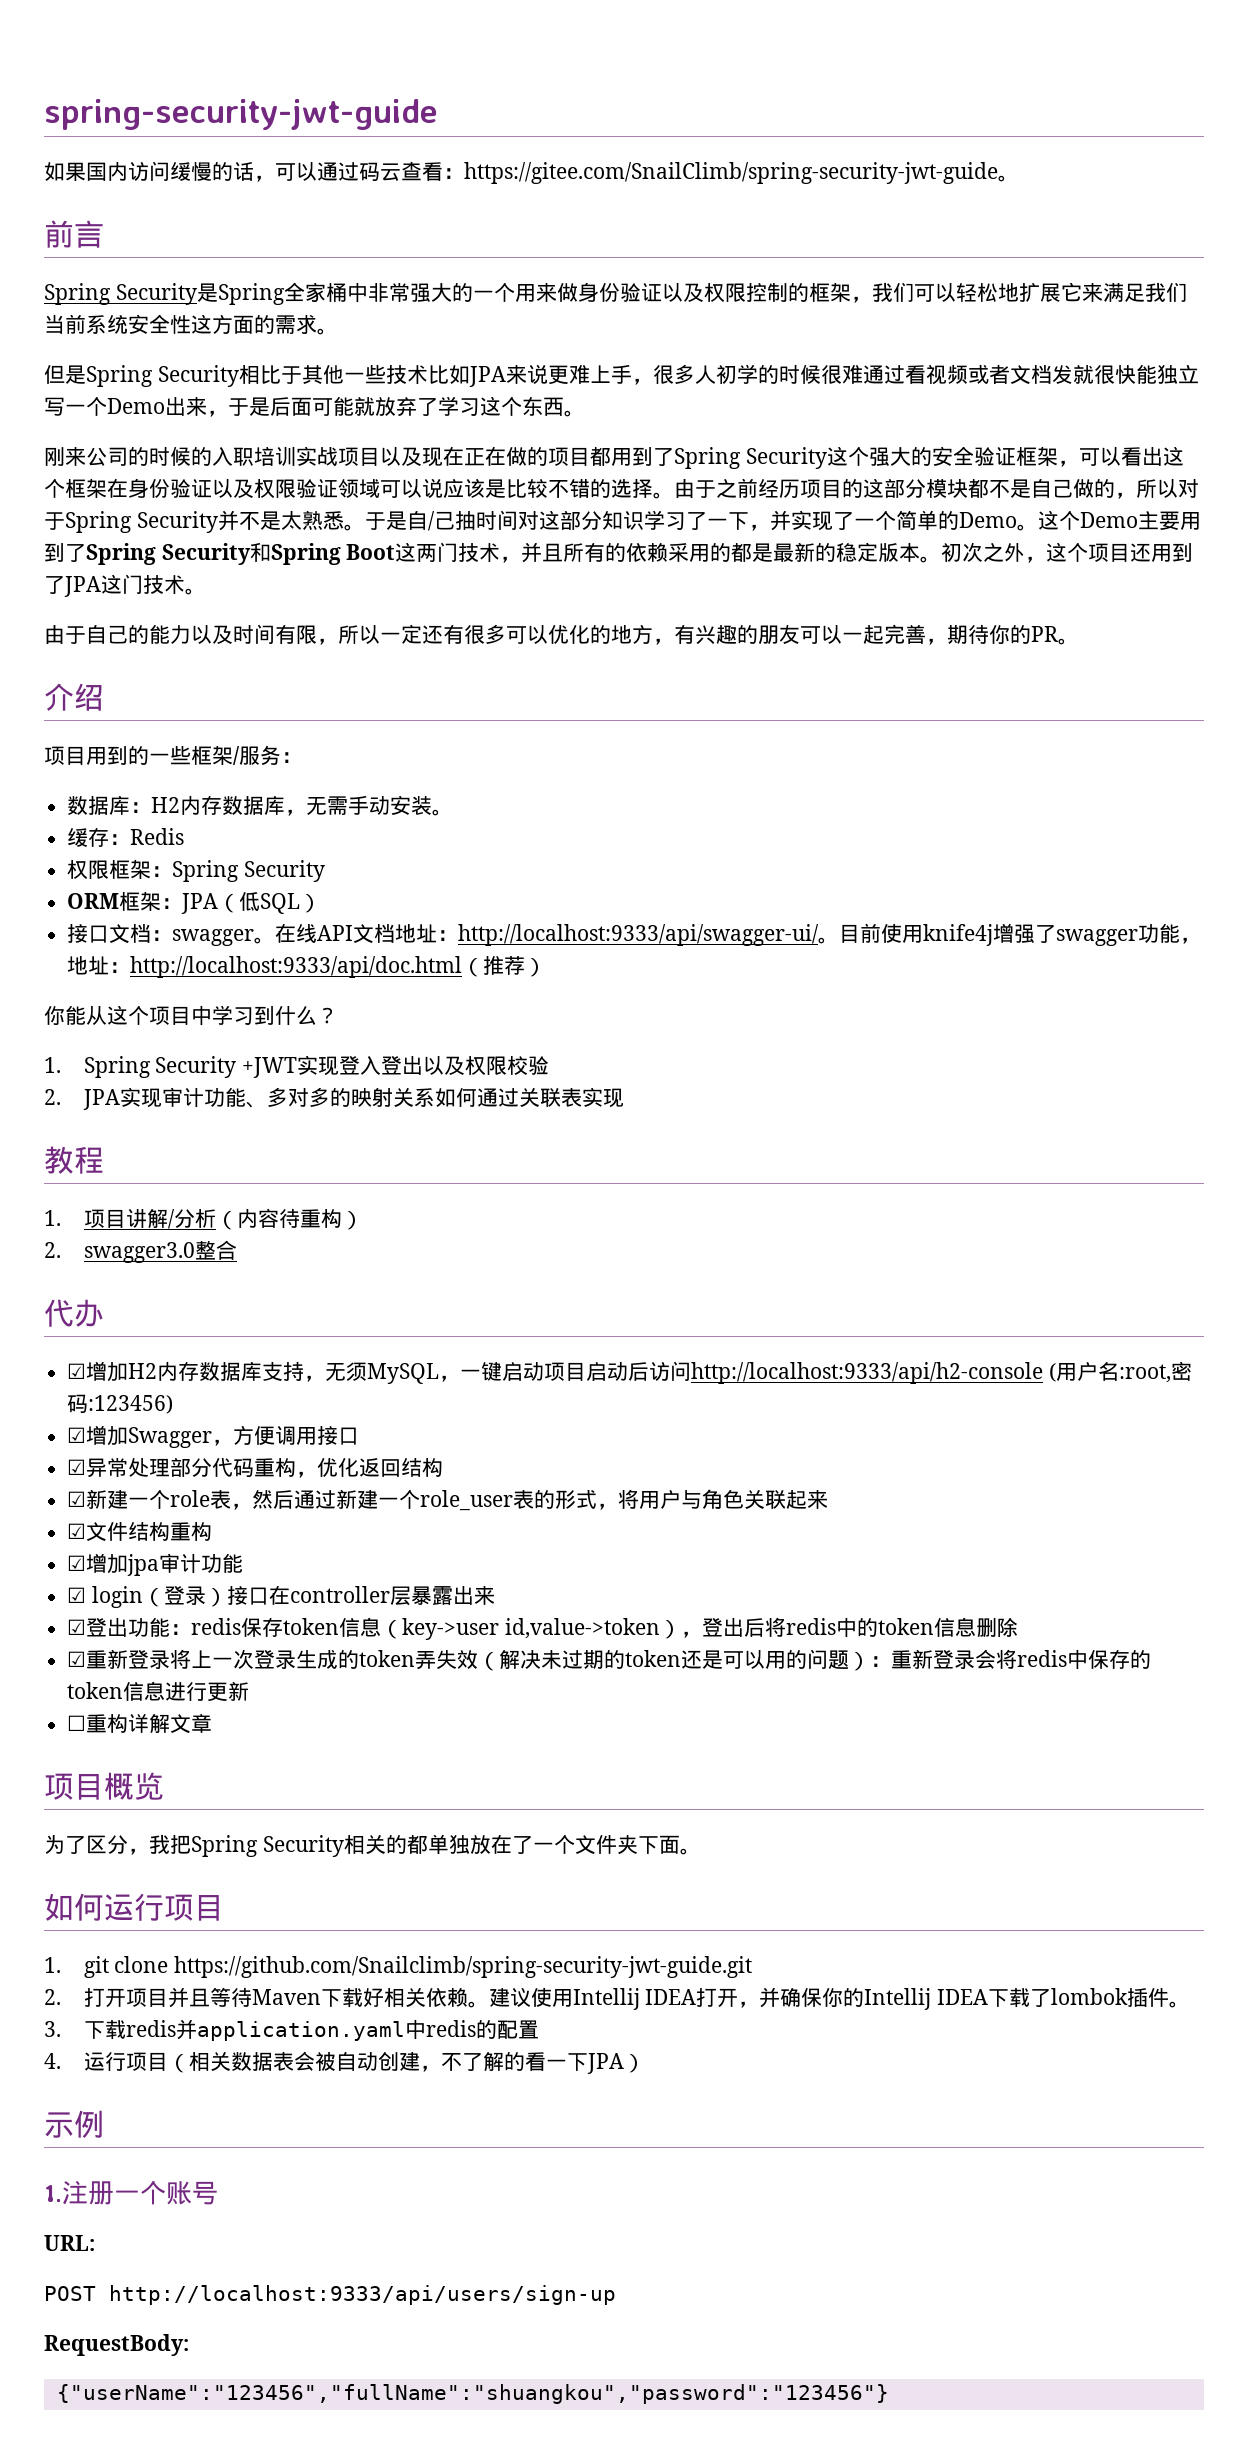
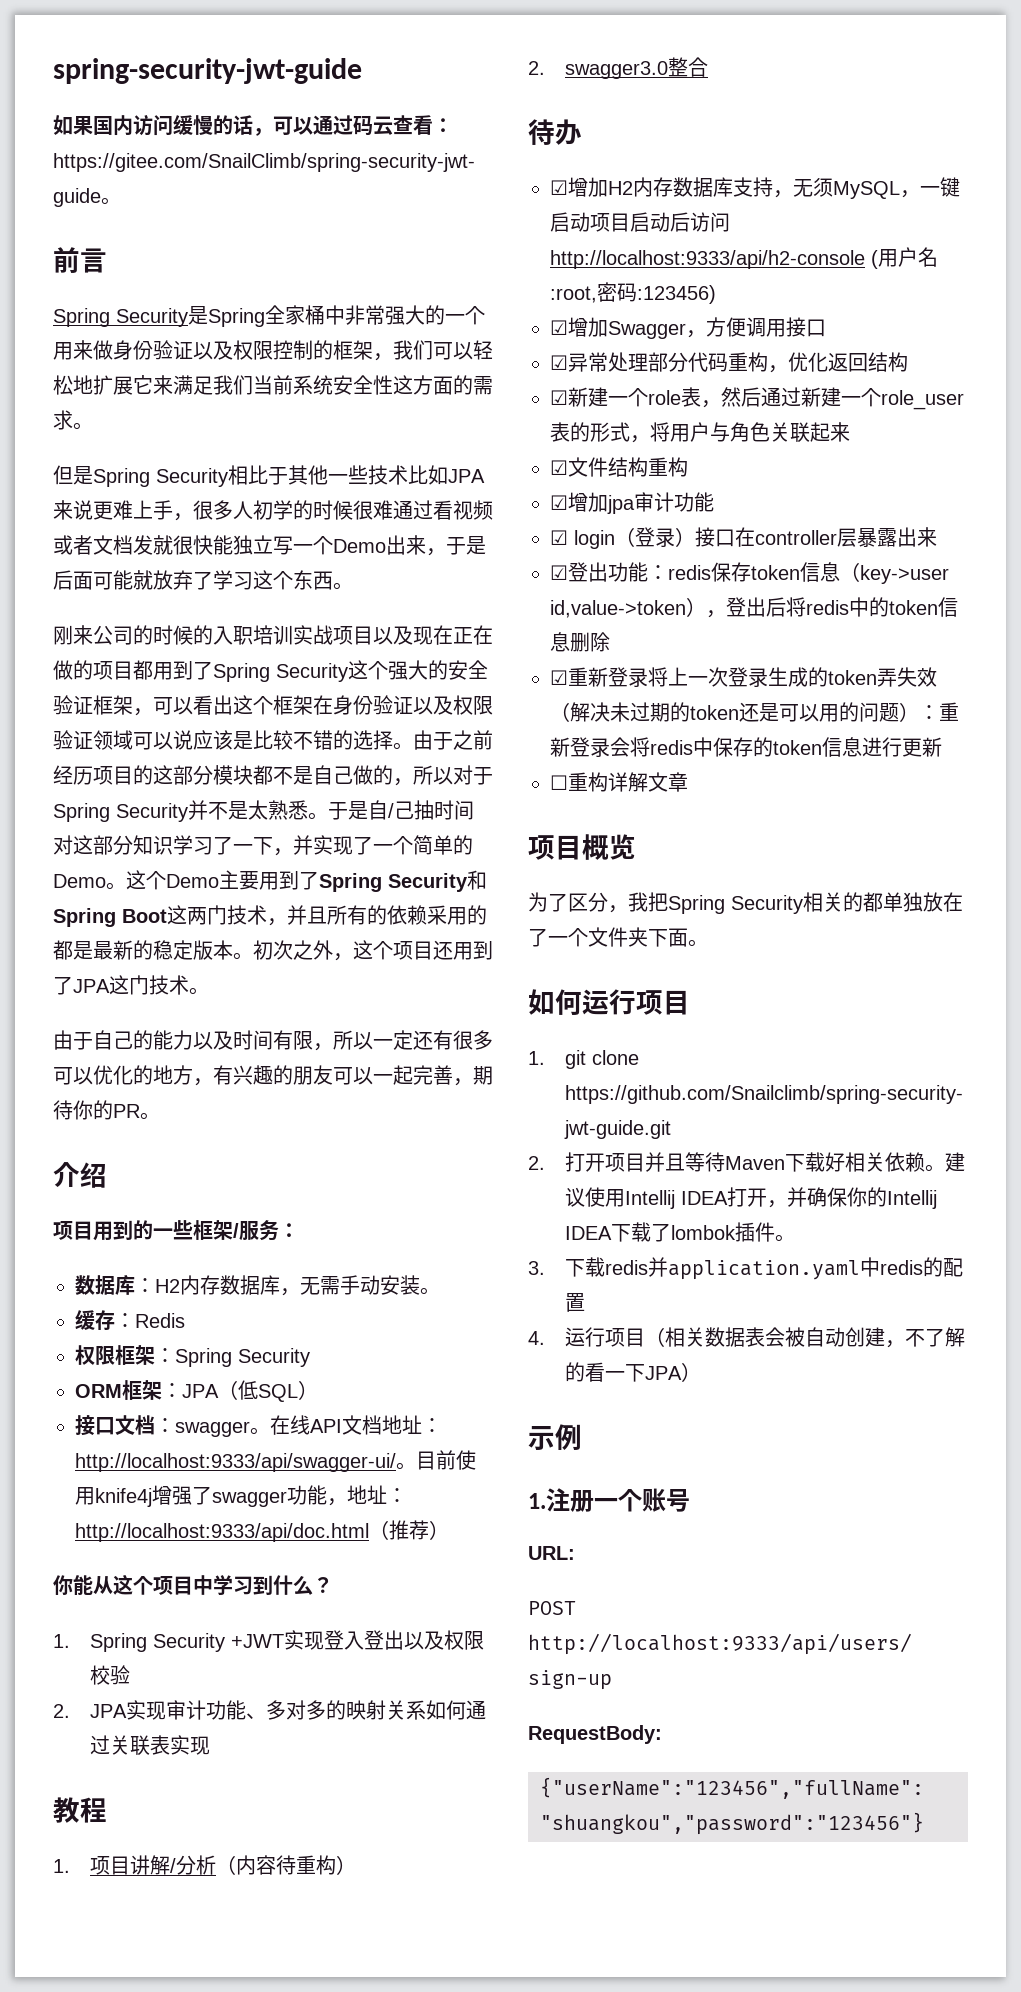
- 代办
+ 待办

